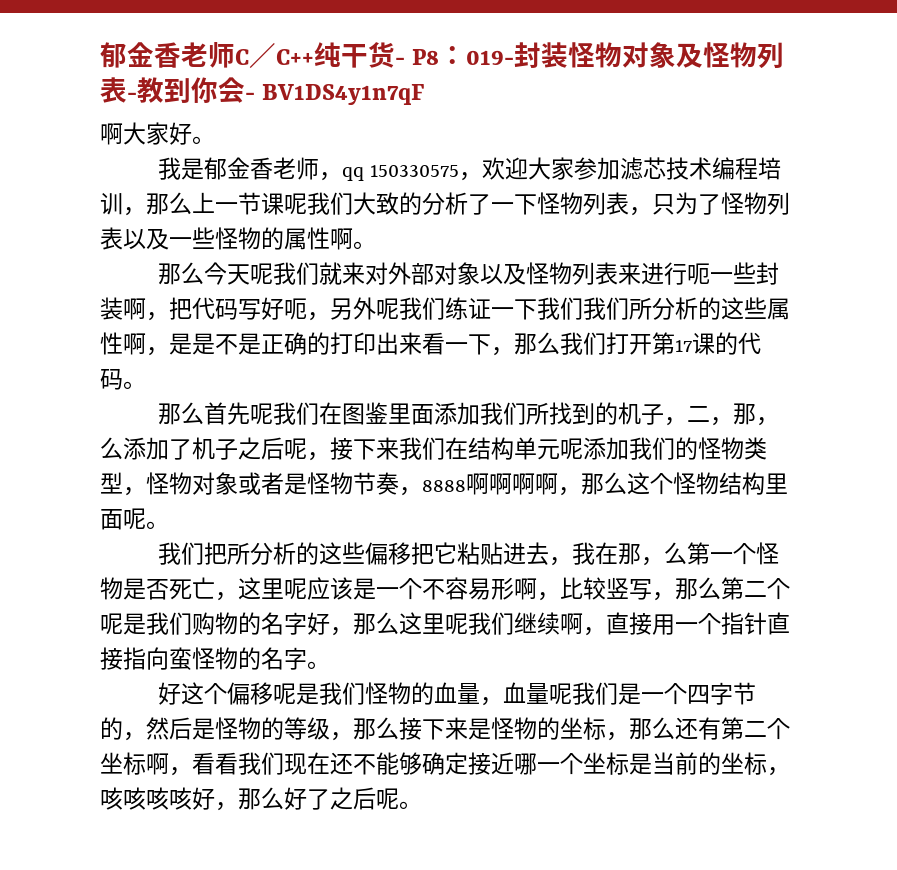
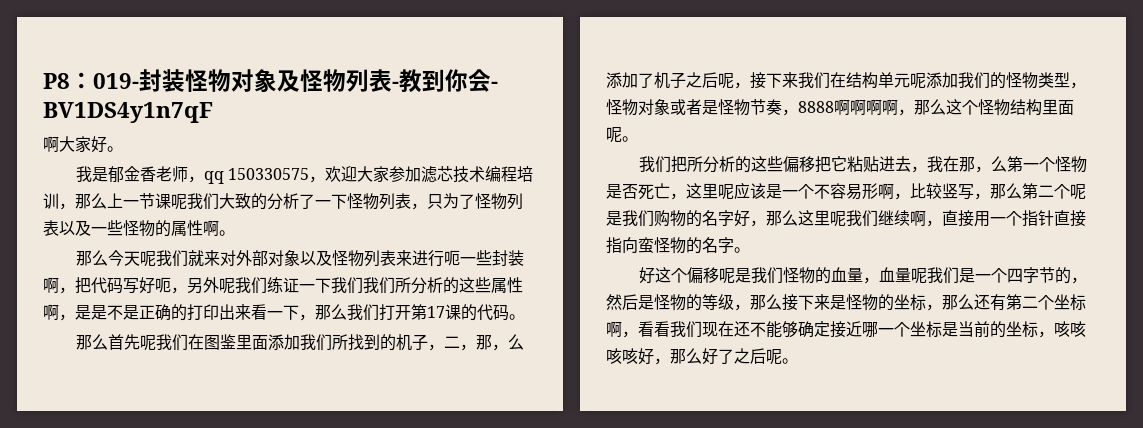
- 郁金香老师C／C++纯干货- P8：019-封装怪物对象及怪物列表-教到你会- BV1DS4y1n7qF
+ P8：019-封装怪物对象及怪物列表-教到你会- BV1DS4y1n7qF

